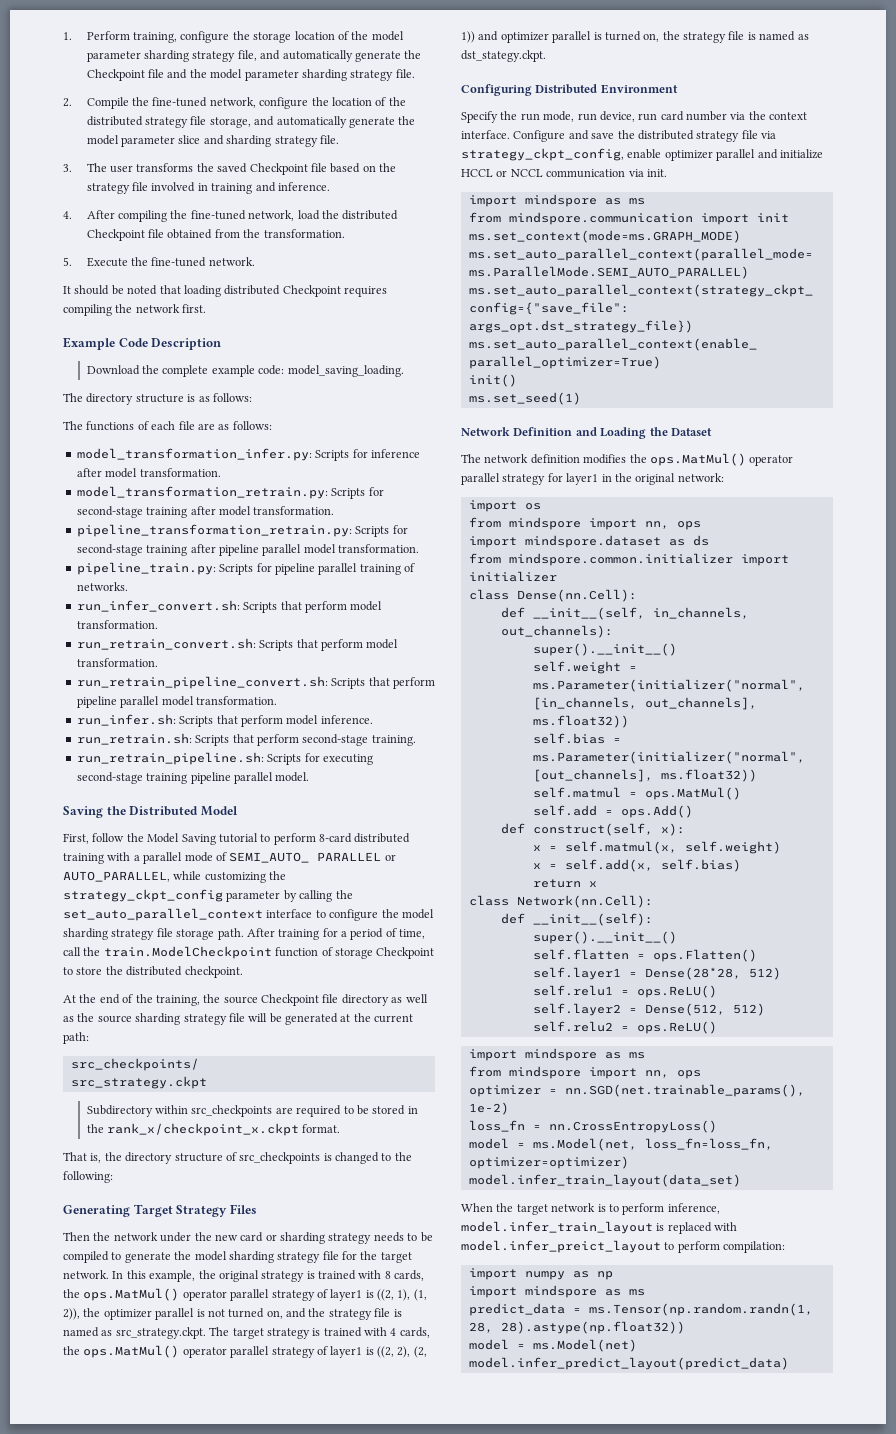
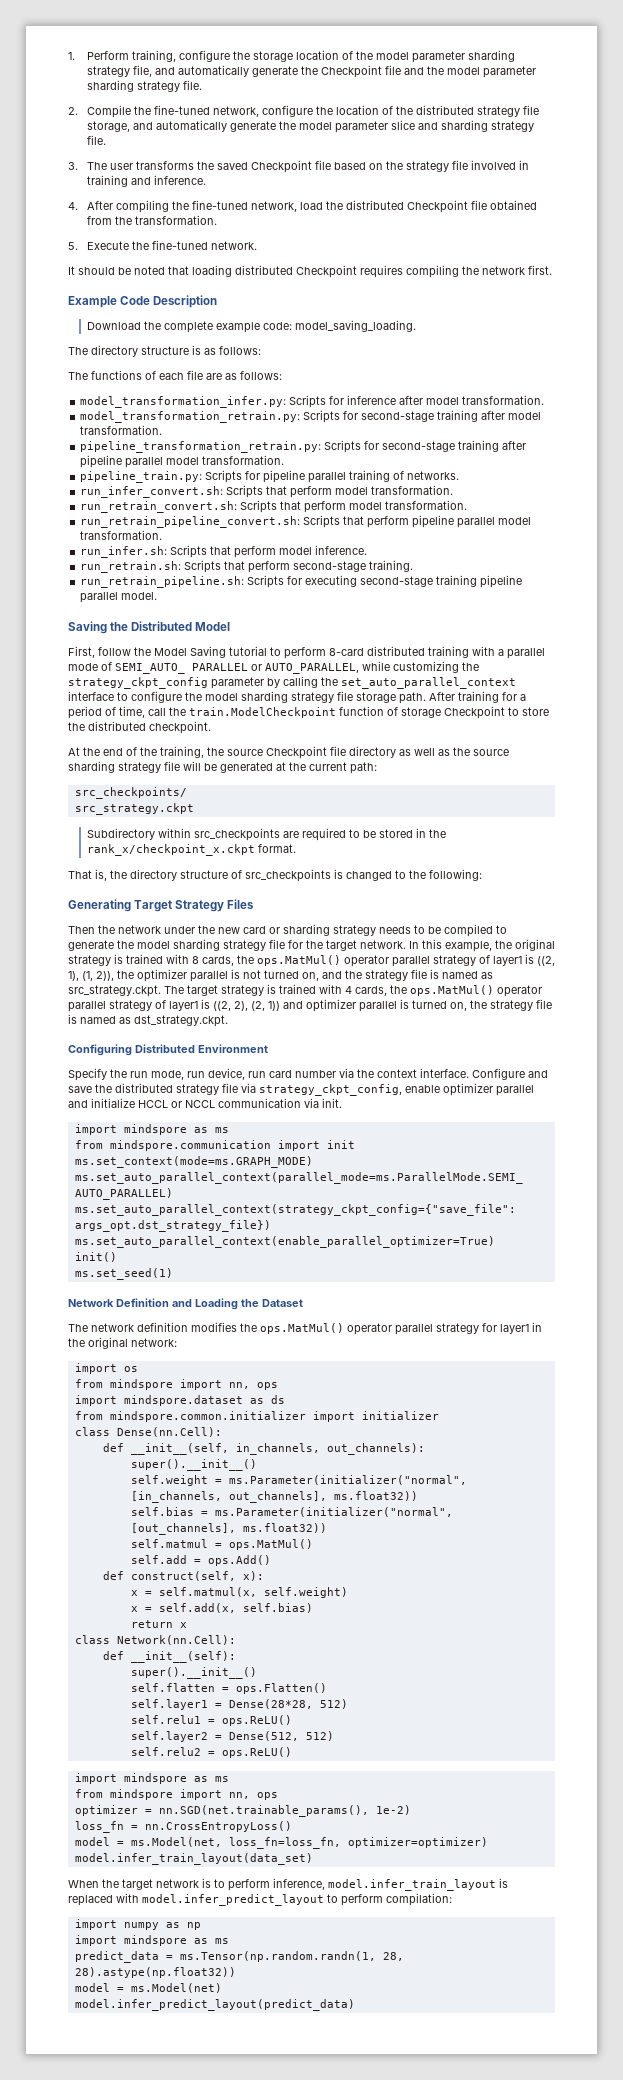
- In this example, the original strategy is trained with 8 cards, the ops.MatMul() operator parallel strategy of layer1 is ((2, 1), (1, 2)), the optimizer parallel is not turned on, and the strategy file is named as src_strategy.ckpt. The target strategy is trained with 4 cards, the ops.MatMul() operator parallel strategy of layer1 is ((2, 2), (2, 1)) and optimizer parallel is turned on, the strategy file is named as dst_stategy.ckpt.
+ In this example, the original strategy is trained with 8 cards, the ops.MatMul() operator parallel strategy of layer1 is ((2, 1), (1, 2)), the optimizer parallel is not turned on, and the strategy file is named as src_strategy.ckpt. The target strategy is trained with 4 cards, the ops.MatMul() operator parallel strategy of layer1 is ((2, 2), (2, 1)) and optimizer parallel is turned on, the strategy file is named as dst_strategy.ckpt.
- When the target network is to perform inference, model.infer_train_layout is replaced with model.infer_preict_layout to perform compilation:
+ When the target network is to perform inference, model.infer_train_layout is replaced with model.infer_predict_layout to perform compilation:

